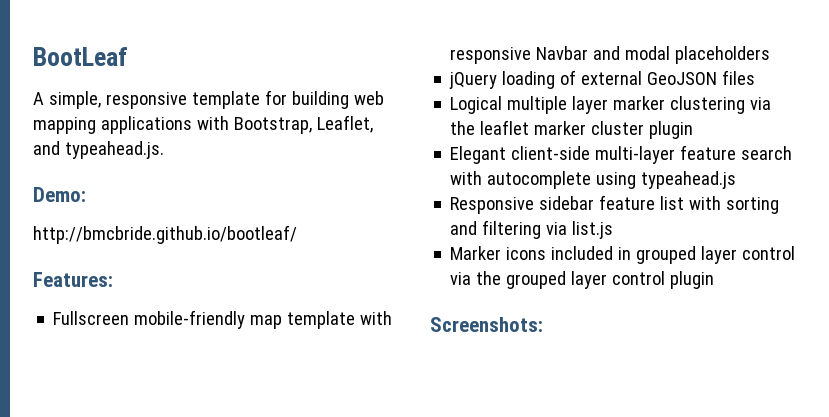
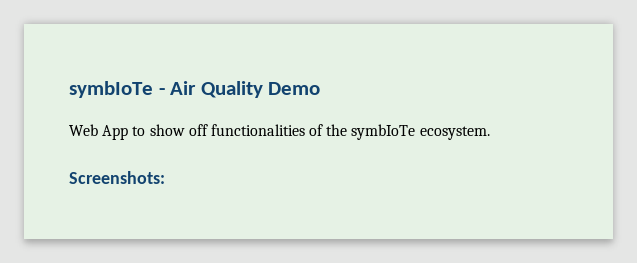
- BootLeaf
- A simple, responsive template for building web mapping applications with Bootstrap, Leaflet, and typeahead.js.
- Demo:
- http://bmcbride.github.io/bootleaf/
- Features:
- Fullscreen mobile-friendly map template with responsive Navbar and modal placeholders
- jQuery loading of external GeoJSON files
- Logical multiple layer marker clustering via the leaflet marker cluster plugin
- Elegant client-side multi-layer feature search with autocomplete using typeahead.js
- Responsive sidebar feature list with sorting and filtering via list.js
- Marker icons included in grouped layer control via the grouped layer control plugin
+ symbIoTe - Air Quality Demo
+ Web App to show off functionalities of the symbIoTe ecosystem.

